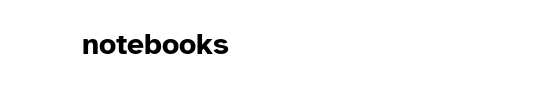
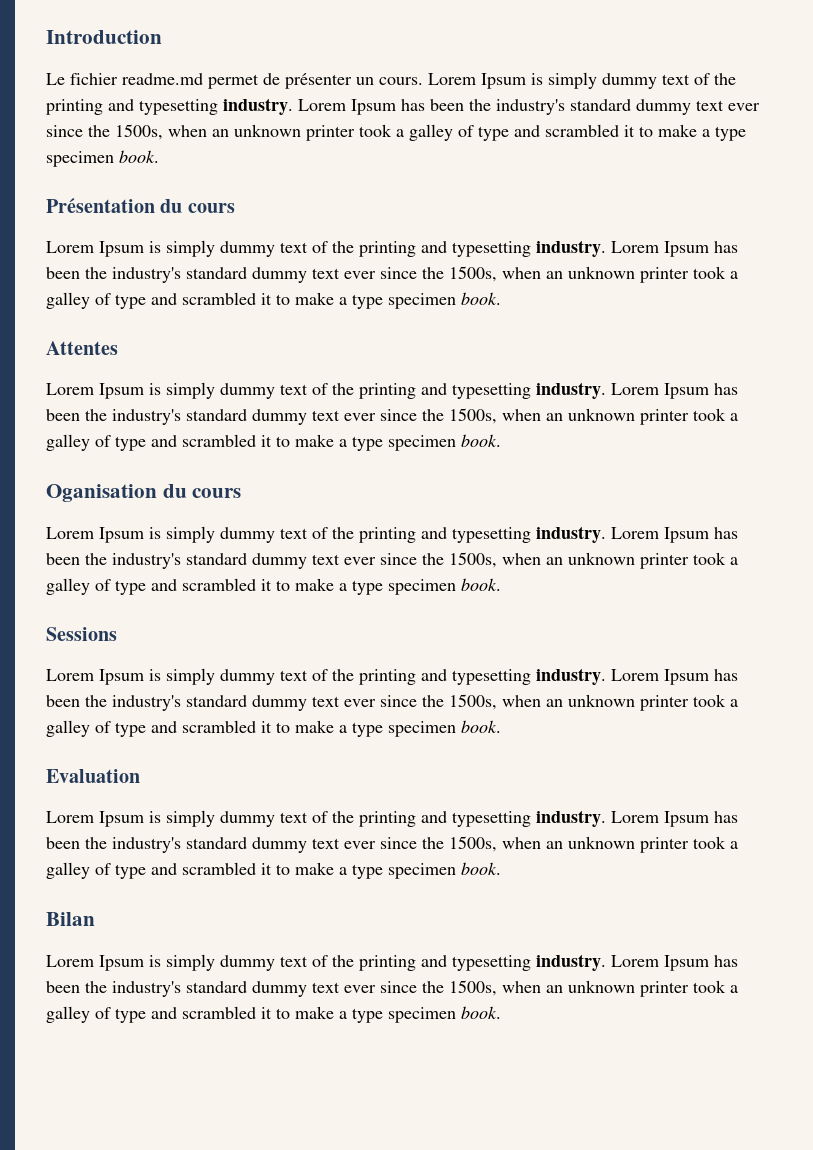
- notebooks
+ Introduction
+ Le fichier readme.md permet de présenter un cours. Lorem Ipsum is simply dummy text of the printing and typesetting industry. Lorem Ipsum has been the industry's standard dummy text ever since the 1500s, when an unknown printer took a galley of type and scrambled it to make a type specimen book.
+ Présentation du cours
+ Lorem Ipsum is simply dummy text of the printing and typesetting industry. Lorem Ipsum has been the industry's standard dummy text ever since the 1500s, when an unknown printer took a galley of type and scrambled it to make a type specimen book.
+ Attentes
+ Lorem Ipsum is simply dummy text of the printing and typesetting industry. Lorem Ipsum has been the industry's standard dummy text ever since the 1500s, when an unknown printer took a galley of type and scrambled it to make a type specimen book.
+ Oganisation du cours
+ Lorem Ipsum is simply dummy text of the printing and typesetting industry. Lorem Ipsum has been the industry's standard dummy text ever since the 1500s, when an unknown printer took a galley of type and scrambled it to make a type specimen book.
+ Sessions
+ Lorem Ipsum is simply dummy text of the printing and typesetting industry. Lorem Ipsum has been the industry's standard dummy text ever since the 1500s, when an unknown printer took a galley of type and scrambled it to make a type specimen book.
+ Evaluation
+ Lorem Ipsum is simply dummy text of the printing and typesetting industry. Lorem Ipsum has been the industry's standard dummy text ever since the 1500s, when an unknown printer took a galley of type and scrambled it to make a type specimen book.
+ Bilan
+ Lorem Ipsum is simply dummy text of the printing and typesetting industry. Lorem Ipsum has been the industry's standard dummy text ever since the 1500s, when an unknown printer took a galley of type and scrambled it to make a type specimen book.

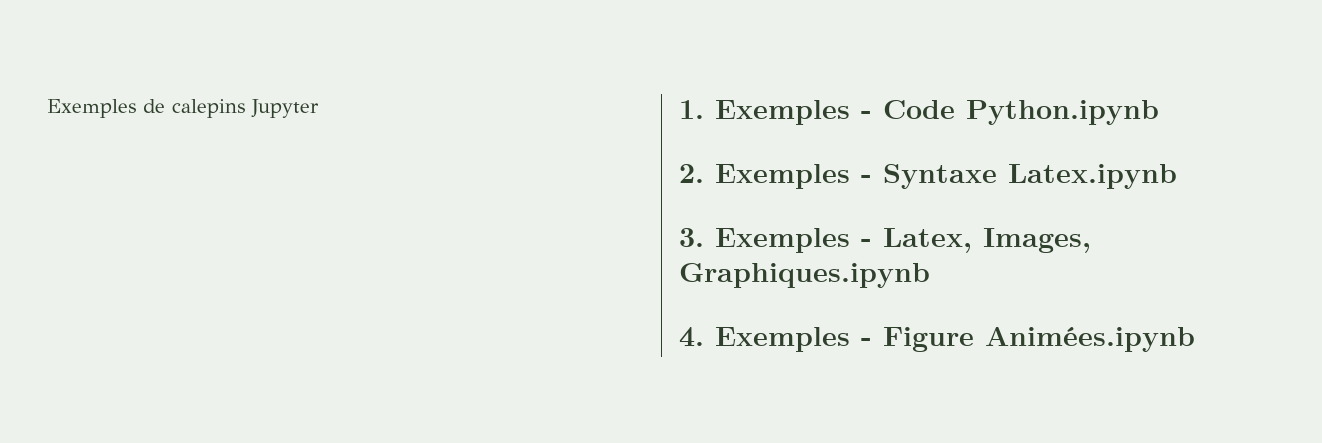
- Introduction
- Le fichier readme.md permet de présenter un cours. Lorem Ipsum is simply dummy text of the printing and typesetting industry. Lorem Ipsum has been the industry's standard dummy text ever since the 1500s, when an unknown printer took a galley of type and scrambled it to make a type specimen book.
- Présentation du cours
- Lorem Ipsum is simply dummy text of the printing and typesetting industry. Lorem Ipsum has been the industry's standard dummy text ever since the 1500s, when an unknown printer took a galley of type and scrambled it to make a type specimen book.
- Attentes
- Lorem Ipsum is simply dummy text of the printing and typesetting industry. Lorem Ipsum has been the industry's standard dummy text ever since the 1500s, when an unknown printer took a galley of type and scrambled it to make a type specimen book.
- Oganisation du cours
- Lorem Ipsum is simply dummy text of the printing and typesetting industry. Lorem Ipsum has been the industry's standard dummy text ever since the 1500s, when an unknown printer took a galley of type and scrambled it to make a type specimen book.
- Sessions
- Lorem Ipsum is simply dummy text of the printing and typesetting industry. Lorem Ipsum has been the industry's standard dummy text ever since the 1500s, when an unknown printer took a galley of type and scrambled it to make a type specimen book.
- Evaluation
- Lorem Ipsum is simply dummy text of the printing and typesetting industry. Lorem Ipsum has been the industry's standard dummy text ever since the 1500s, when an unknown printer took a galley of type and scrambled it to make a type specimen book.
- Bilan
- Lorem Ipsum is simply dummy text of the printing and typesetting industry. Lorem Ipsum has been the industry's standard dummy text ever since the 1500s, when an unknown printer took a galley of type and scrambled it to make a type specimen book.
+ Exemples de calepins Jupyter
+ 1. Exemples - Code Python.ipynb
+ 2. Exemples - Syntaxe Latex.ipynb
+ 3. Exemples - Latex, Images, Graphiques.ipynb
+ 4. Exemples - Figure Animées.ipynb

